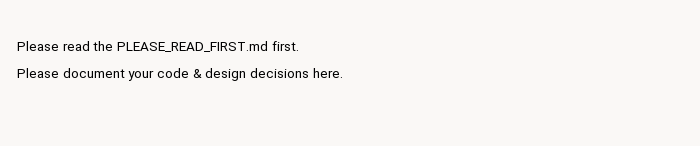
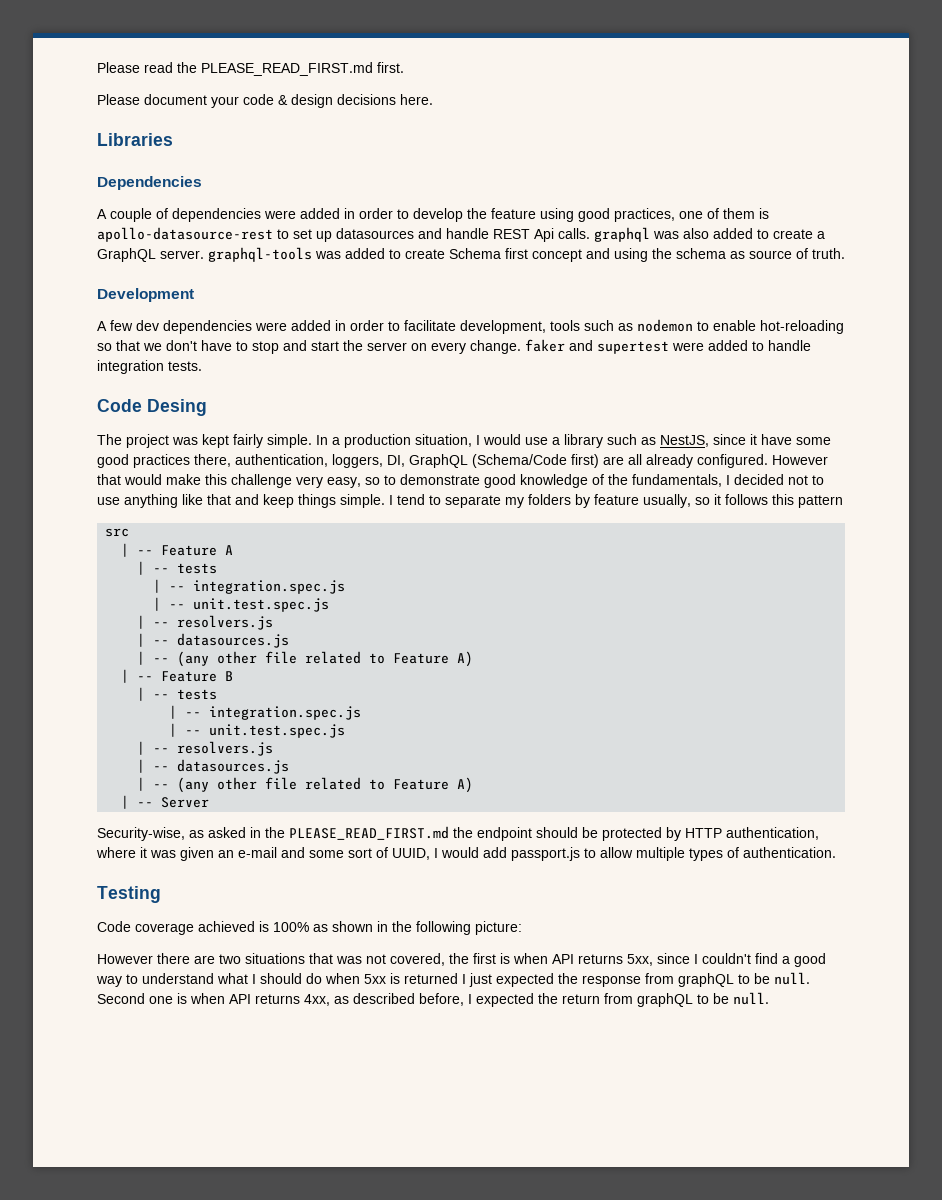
+ Libraries
+ Dependencies
+ A couple of dependencies were added in order to develop the feature using good practices, one of them is apollo-datasource-rest to set up datasources and handle REST Api calls. graphql was also added to create a GraphQL server. graphql-tools was added to create Schema first concept and using the schema as source of truth.
+ Development
+ A few dev dependencies were added in order to facilitate development, tools such as nodemon to enable hot-reloading so that we don't have to stop and start the server on every change. faker and supertest were added to handle integration tests.
+ Code Desing
+ The project was kept fairly simple. In a production situation, I would use a library such as NestJS, since it have some good practices there, authentication, loggers, DI, GraphQL (Schema/Code first) are all already configured. However that would make this challenge very easy, so to demonstrate good knowledge of the fundamentals, I decided not to use anything like that and keep things simple. I tend to separate my folders by feature usually, so it follows this pattern
+ src
+ | -- Feature A
+ | -- tests
+ | -- integration.spec.js
+ | -- unit.test.spec.js
+ | -- resolvers.js
+ | -- datasources.js
+ | -- (any other file related to Feature A)
+ | -- Feature B
+ | -- tests
+ | -- integration.spec.js
+ | -- unit.test.spec.js
+ | -- resolvers.js
+ | -- datasources.js
+ | -- (any other file related to Feature A)
+ | -- Server
+ Security-wise, as asked in the PLEASE_READ_FIRST.md the endpoint should be protected by HTTP authentication, where it was given an e-mail and some sort of UUID, I would add passport.js to allow multiple types of authentication.
+ Testing
+ Code coverage achieved is 100% as shown in the following picture:
+ However there are two situations that was not covered, the first is when API returns 5xx, since I couldn't find a good way to understand what I should do when 5xx is returned I just expected the response from graphQL to be null. Second one is when API returns 4xx, as described before, I expected the return from graphQL to be null.

